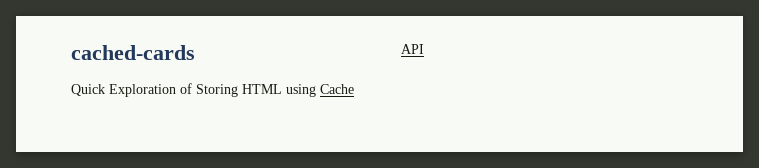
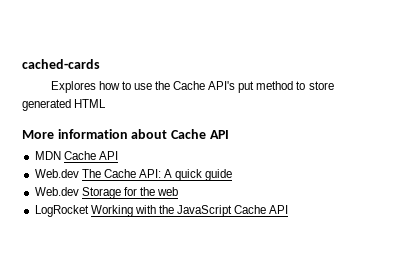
- Quick Exploration of Storing HTML using Cache API
+ Explores how to use the Cache API's put method to store generated HTML
+ More information about Cache API
+ MDN Cache API
+ Web.dev The Cache API: A quick guide
+ Web.dev Storage for the web
+ LogRocket Working with the JavaScript Cache API

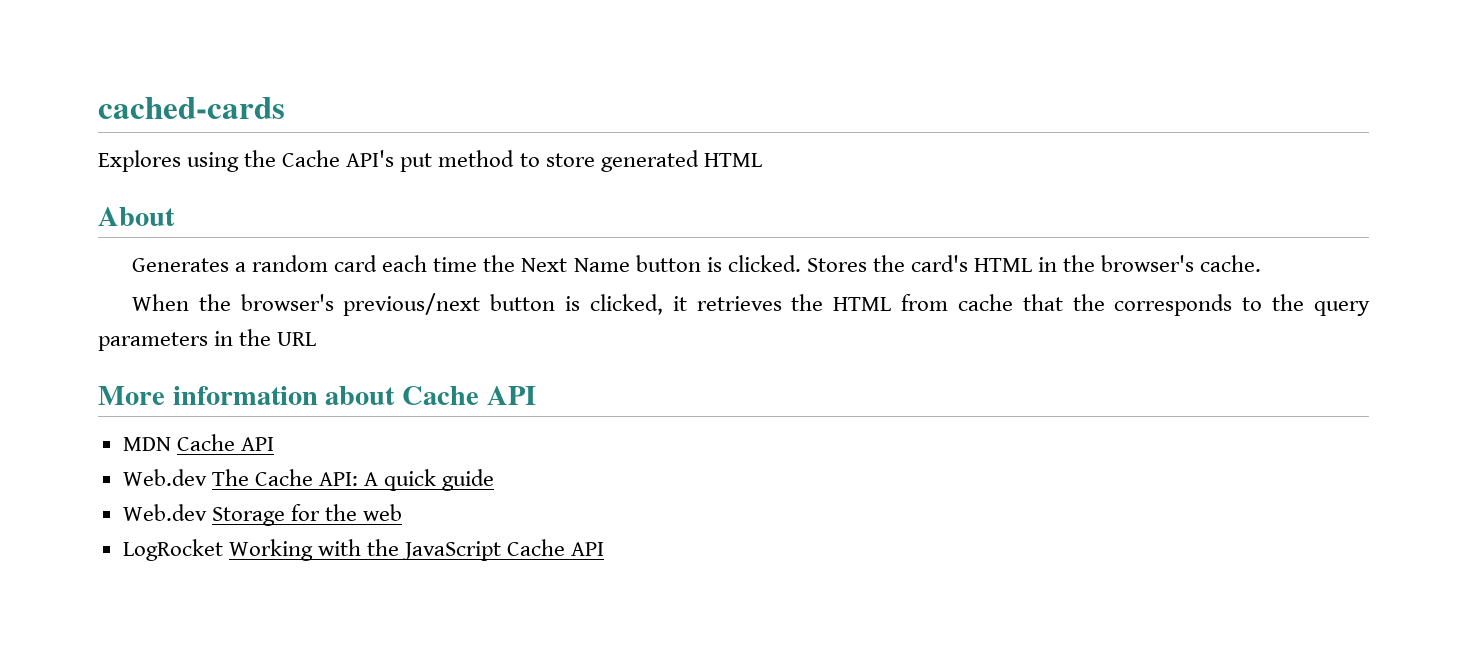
- Explores how to use the Cache API's put method to store generated HTML
+ Explores using the Cache API's put method to store generated HTML
+ About
+ Generates a random card each time the Next Name button is clicked. Stores the card's HTML in the browser's cache.
+ When the browser's previous/next button is clicked, it retrieves the HTML from cache that the corresponds to the query parameters in the URL

